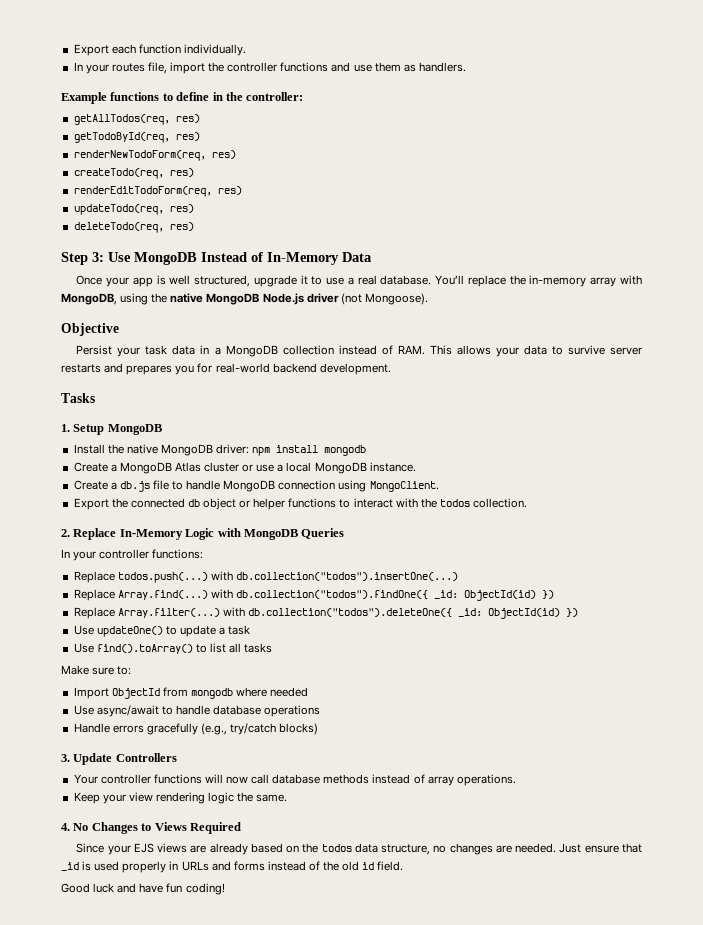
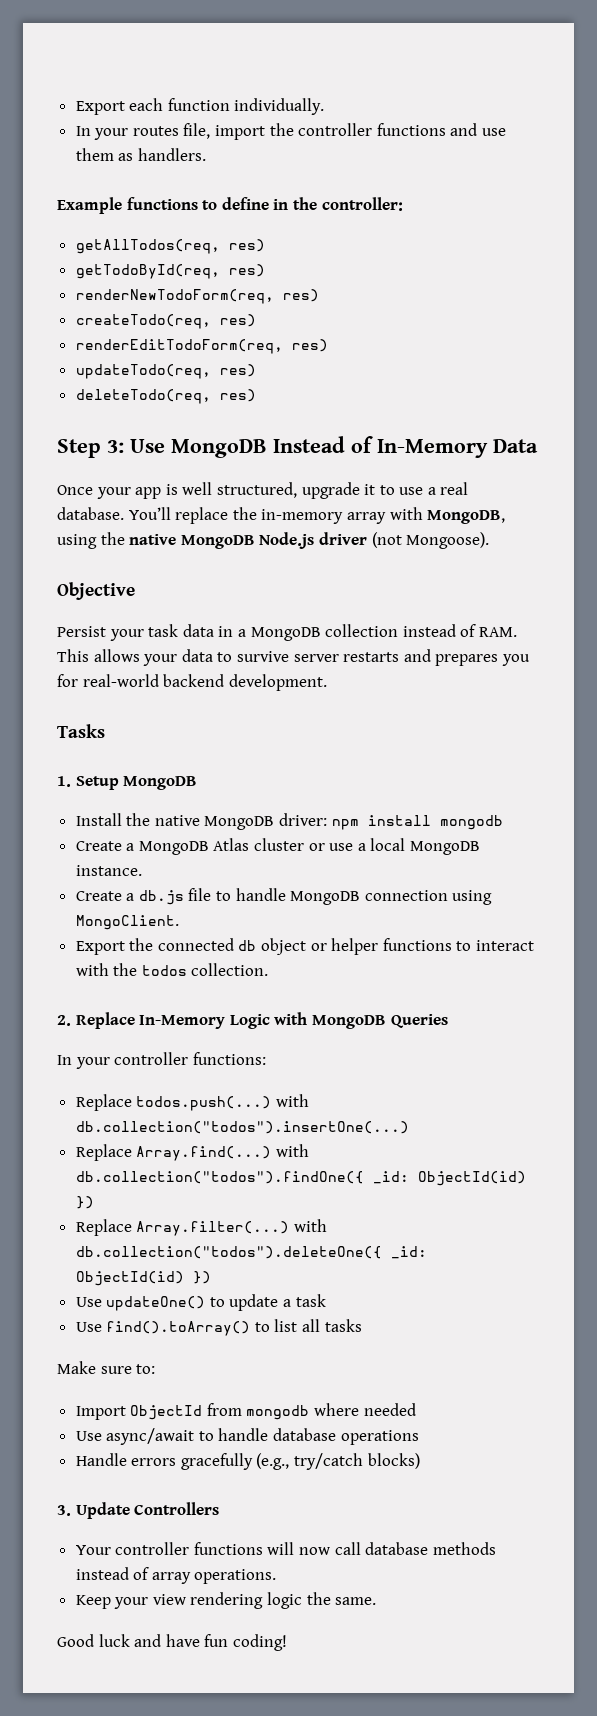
- 4. No Changes to Views Required
- Since your EJS views are already based on the todos data structure, no changes are needed. Just ensure that _id is used properly in URLs and forms instead of the old id field.

